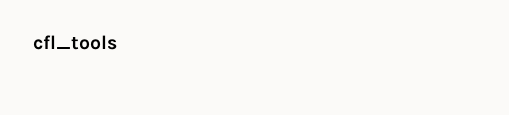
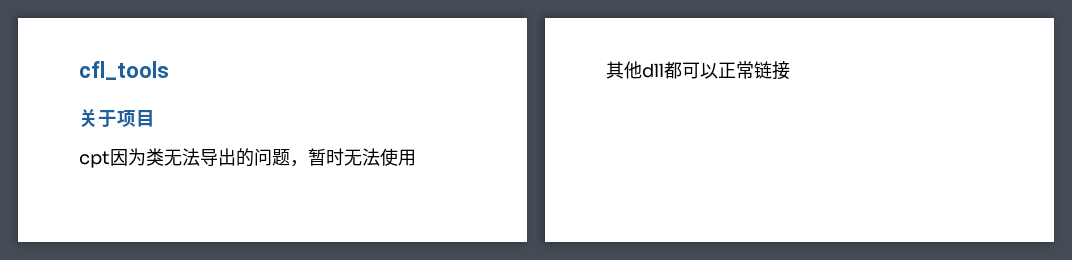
+ 关于项目
+ cpt因为类无法导出的问题，暂时无法使用
+ 其他dll都可以正常链接

